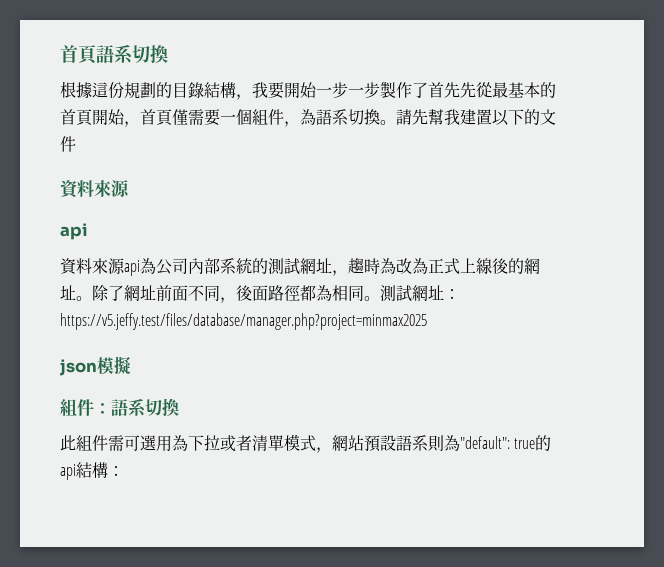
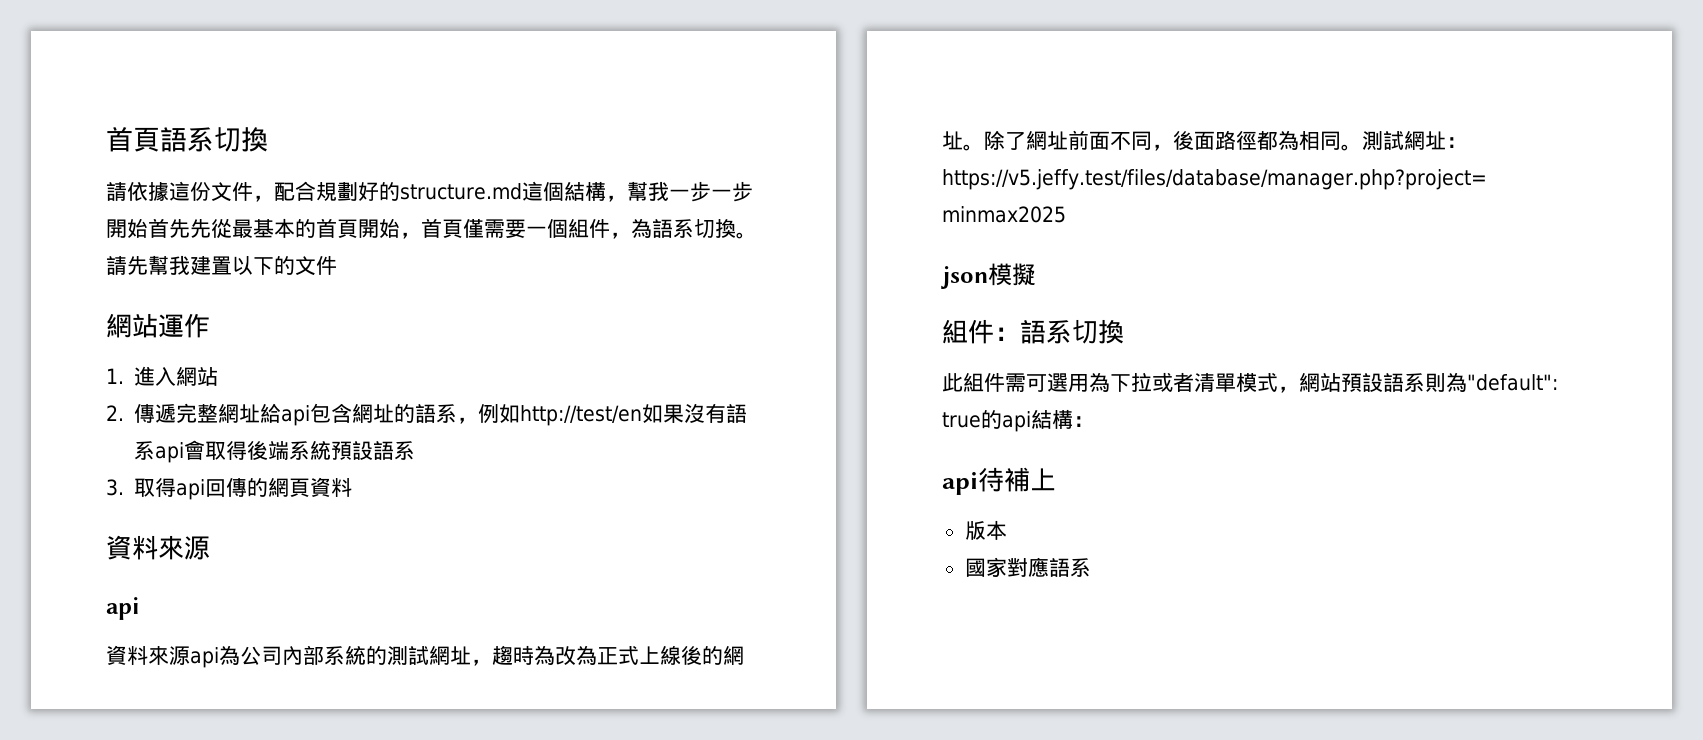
- 根據這份規劃的目錄結構，我要開始一步一步製作了首先先從最基本的首頁開始，首頁僅需要一個組件，為語系切換。
+ 請依據這份文件，配合規劃好的structure.md這個結構，幫我一步一步開始首先先從最基本的首頁開始，首頁僅需要一個組件，為語系切換。
+ 網站運作
+ 1.進入網站
+ 2.傳遞完整網址給api包含網址的語系，例如http://test/en如果沒有語系api會取得後端系統預設語系
+ 3.取得api回傳的網頁資料
+ api待補上
+ 版本
+ 國家對應語系

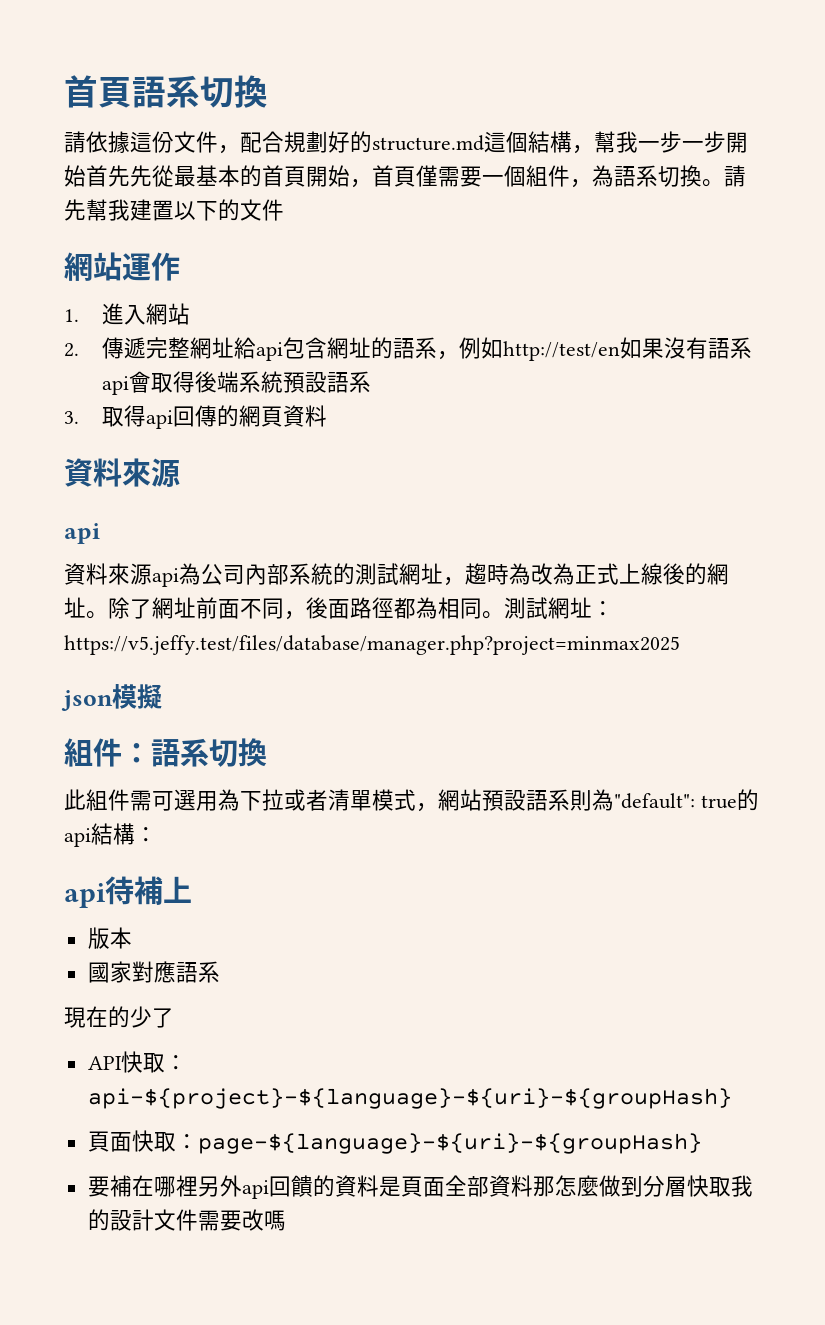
+ 現在的少了
+ API快取：api-${project}-${language}-${uri}-${groupHash}
+ 頁面快取：page-${language}-${uri}-${groupHash}
+ 要補在哪裡另外api回饋的資料是頁面全部資料那怎麼做到分層快取我的設計文件需要改嗎

